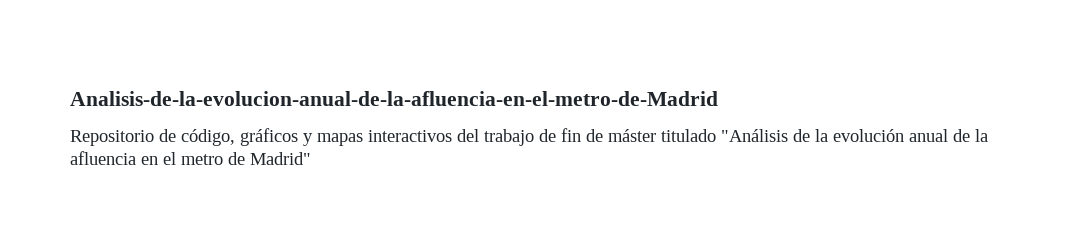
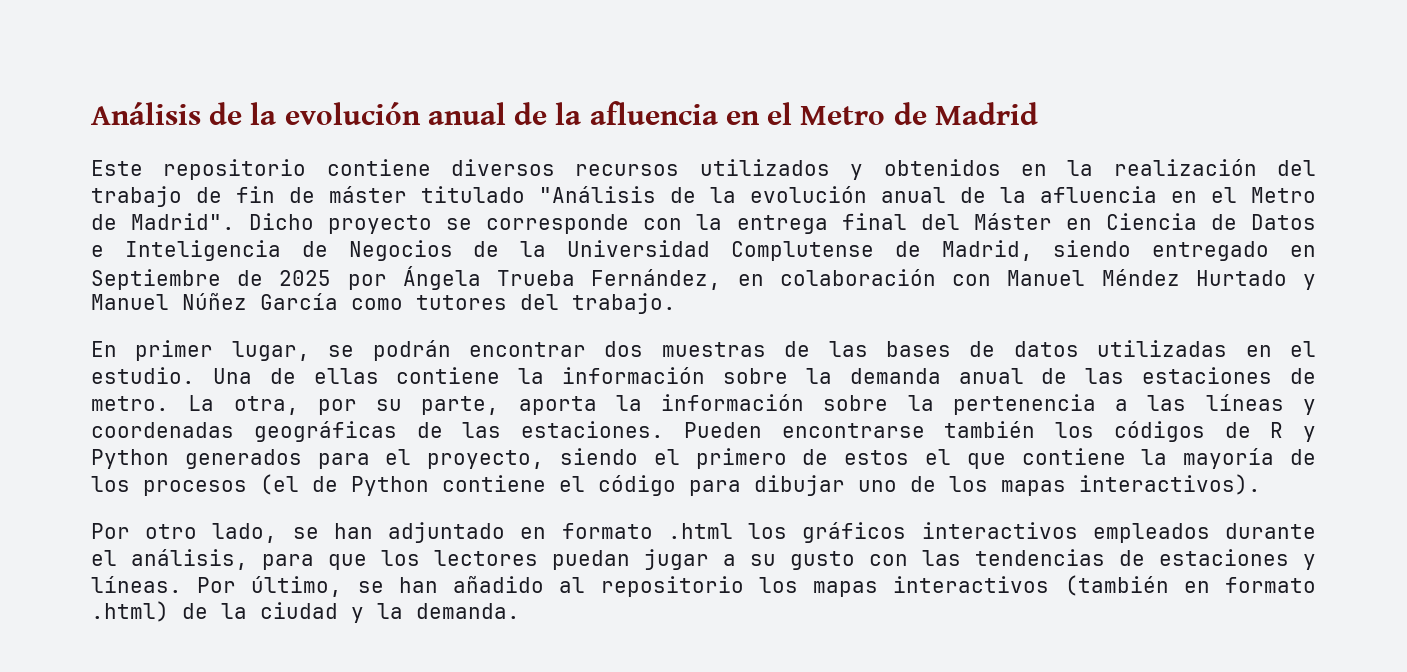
- Analisis-de-la-evolucion-anual-de-la-afluencia-en-el-metro-de-Madrid
- Repositorio de código, gráficos y mapas interactivos del trabajo de fin de máster titulado "Análisis de la evolución anual de la afluencia en el metro de Madrid"
+ Análisis de la evolución anual de la afluencia en el Metro de Madrid
+ Este repositorio contiene diversos recursos utilizados y obtenidos en la realización del trabajo de fin de máster titulado "Análisis de la evolución anual de la afluencia en el Metro de Madrid". Dicho proyecto se corresponde con la entrega final del Máster en Ciencia de Datos e Inteligencia de Negocios de la Universidad Complutense de Madrid, siendo entregado en Septiembre de 2025 por Ángela Trueba Fernández, en colaboración con Manuel Méndez Hurtado y Manuel Núñez García como tutores del trabajo.
+ En primer lugar, se podrán encontrar dos muestras de las bases de datos utilizadas en el estudio. Una de ellas contiene la información sobre la demanda anual de las estaciones de metro. La otra, por su parte, aporta la información sobre la pertenencia a las líneas y coordenadas geográficas de las estaciones. Pueden encontrarse también los códigos de R y Python generados para el proyecto, siendo el primero de estos el que contiene la mayoría de los procesos (el de Python contiene el código para dibujar uno de los mapas interactivos).
+ Por otro lado, se han adjuntado en formato .html los gráficos interactivos empleados durante el análisis, para que los lectores puedan jugar a su gusto con las tendencias de estaciones y líneas. Por último, se han añadido al repositorio los mapas interactivos (también en formato .html) de la ciudad y la demanda.

